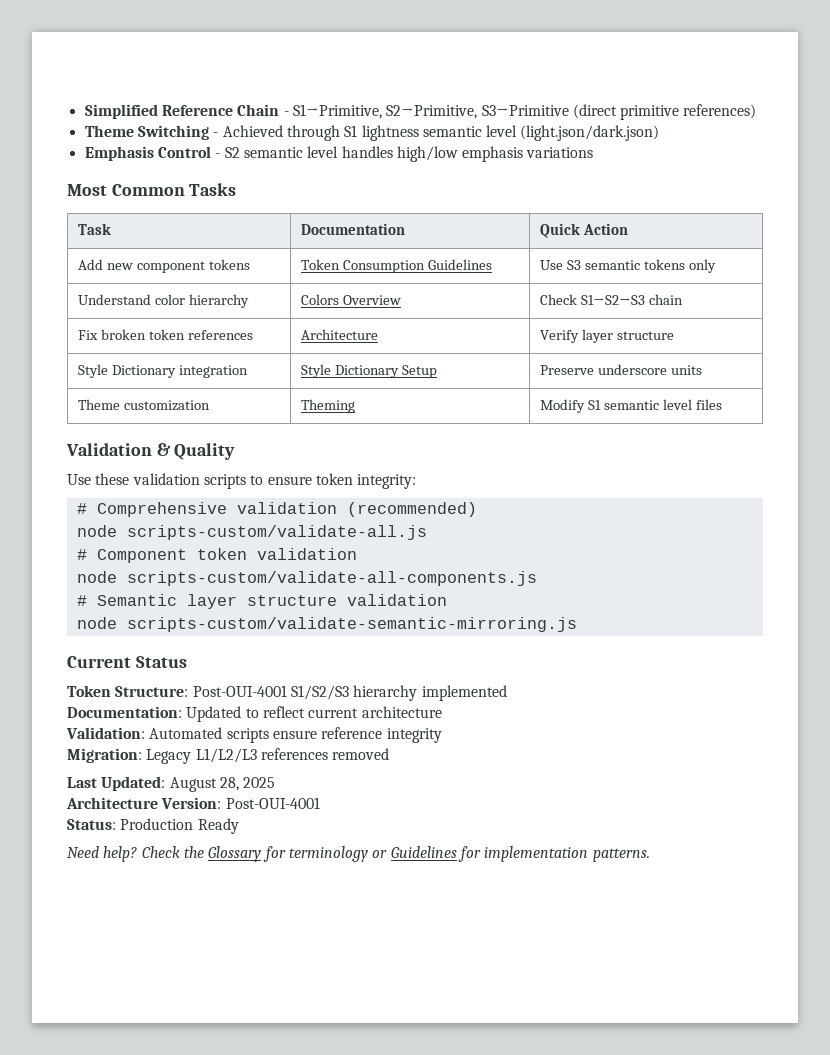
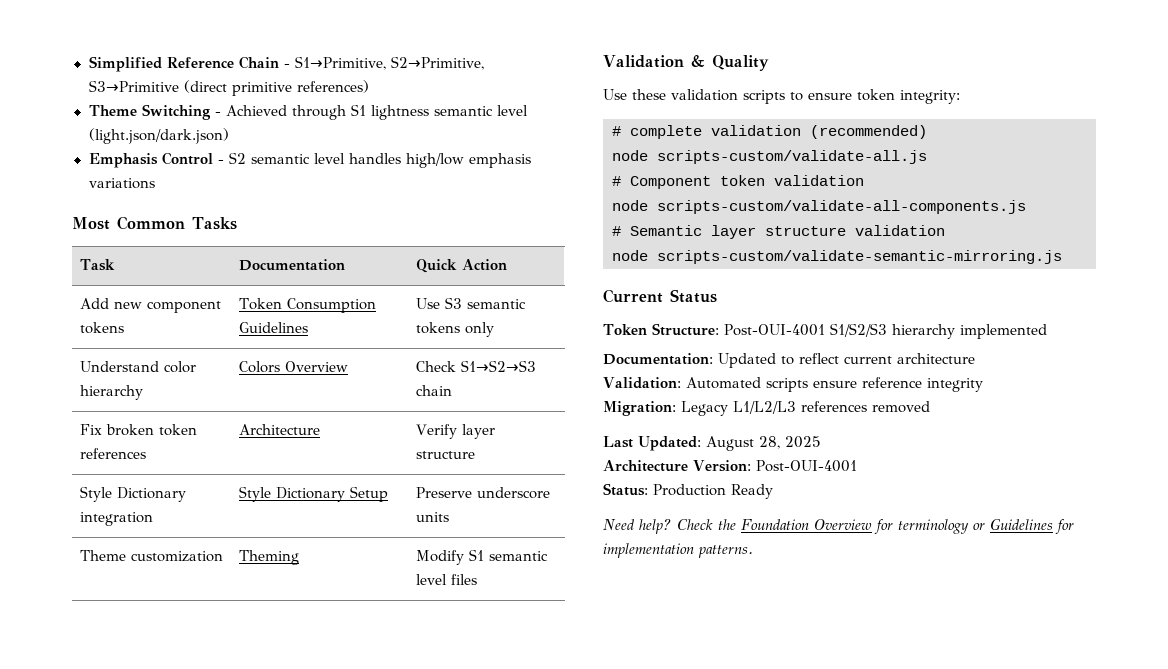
- # Comprehensive validation (recommended)
+ # complete validation (recommended)
- Check the Glossary for terminology or Guidelines for implementation patterns.
+ Check the Foundation Overview for terminology or Guidelines for implementation patterns.

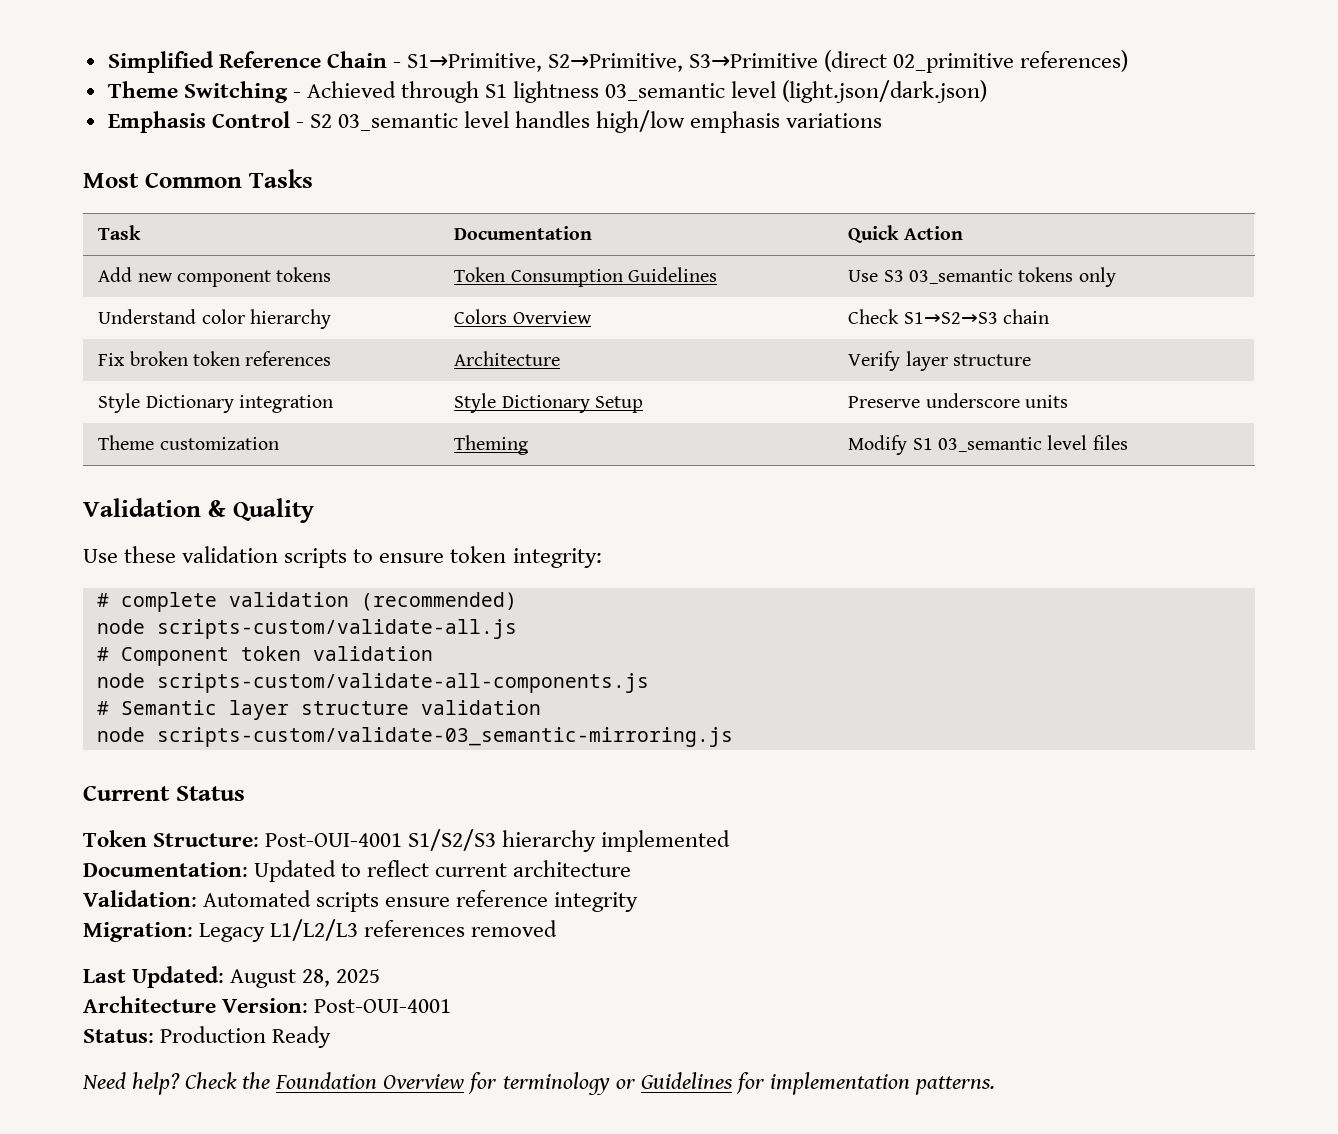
- Simplified Reference Chain - S1→Primitive, S2→Primitive, S3→Primitive (direct primitive references)
+ Simplified Reference Chain - S1→Primitive, S2→Primitive, S3→Primitive (direct 02_primitive references)
- Theme Switching - Achieved through S1 lightness semantic level (light.json/dark.json)
+ Theme Switching - Achieved through S1 lightness 03_semantic level (light.json/dark.json)
- Emphasis Control - S2 semantic level handles high/low emphasis variations
+ Emphasis Control - S2 03_semantic level handles high/low emphasis variations
- Add new component tokens | Token Consumption Guidelines | Use S3 semantic tokens only
+ Add new component tokens | Token Consumption Guidelines | Use S3 03_semantic tokens only
- Theme customization | Theming | Modify S1 semantic level files
+ Theme customization | Theming | Modify S1 03_semantic level files
- node scripts-custom/validate-semantic-mirroring.js
+ node scripts-custom/validate-03_semantic-mirroring.js

